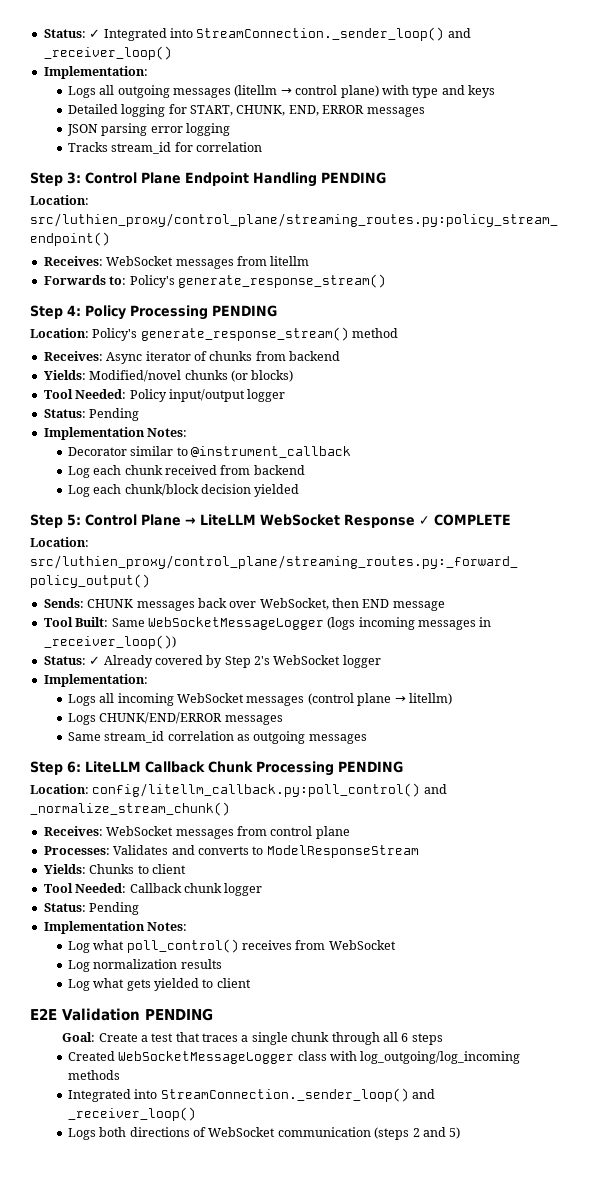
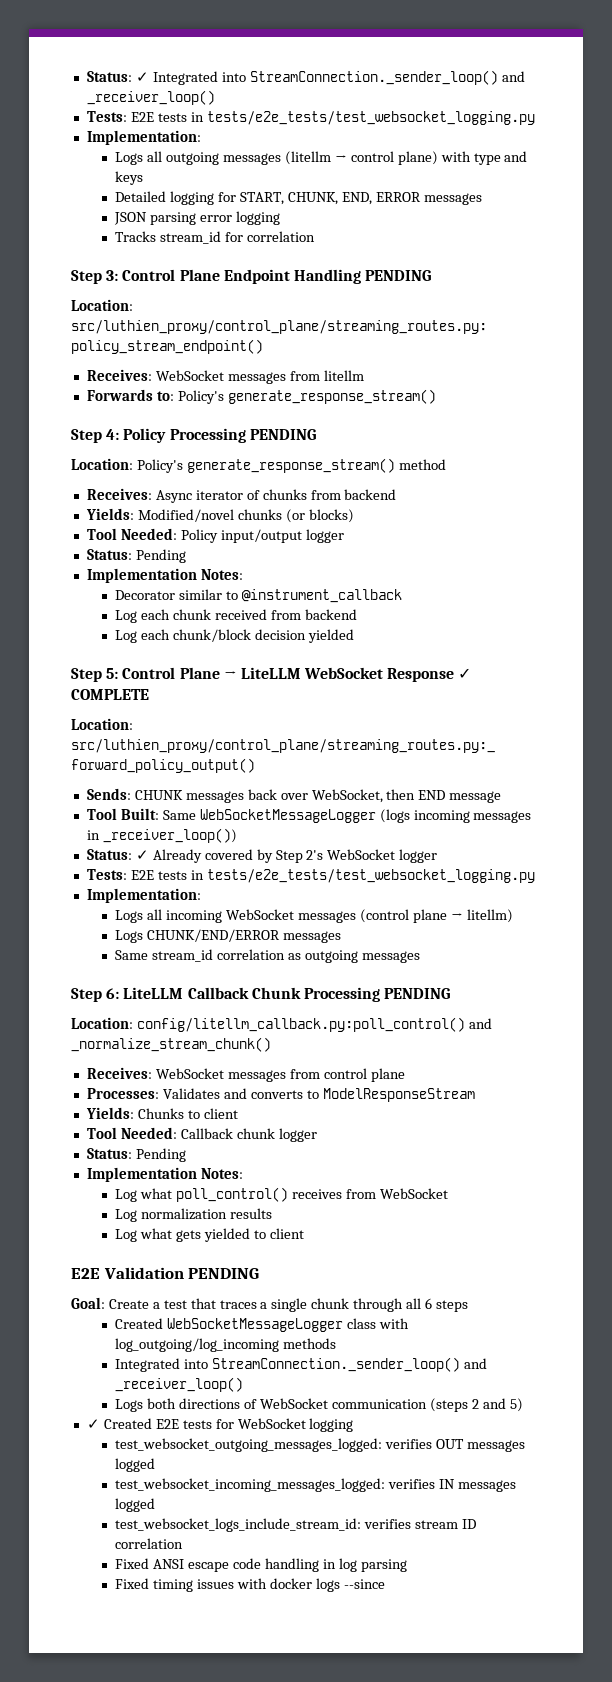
  Status: ✓ Integrated into StreamConnection._sender_loop() and _receiver_loop()
+ Tests: E2E tests in tests/e2e_tests/test_websocket_logging.py
  Status: ✓ Already covered by Step 2's WebSocket logger
+ Tests: E2E tests in tests/e2e_tests/test_websocket_logging.py
+ ✓ Created E2E tests for WebSocket logging
+ test_websocket_outgoing_messages_logged: verifies OUT messages logged
+ test_websocket_incoming_messages_logged: verifies IN messages logged
+ test_websocket_logs_include_stream_id: verifies stream ID correlation
+ Fixed ANSI escape code handling in log parsing
+ Fixed timing issues with docker logs --since

